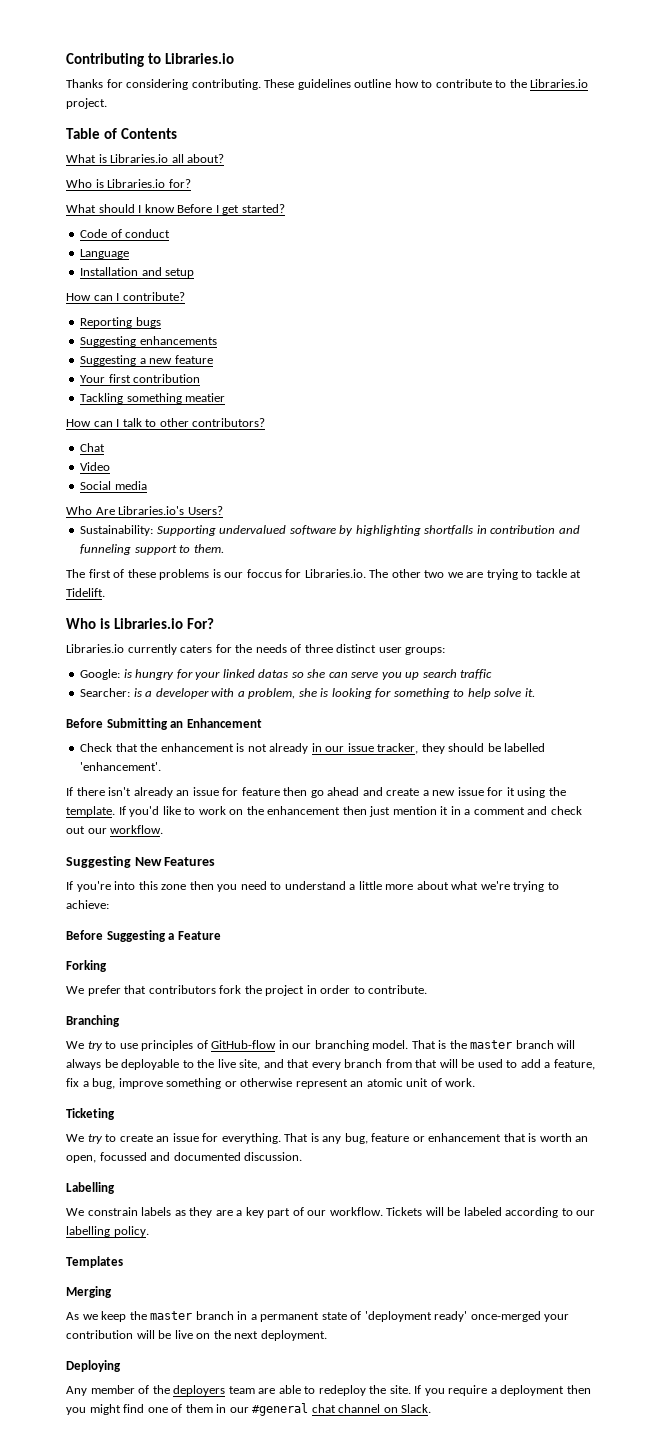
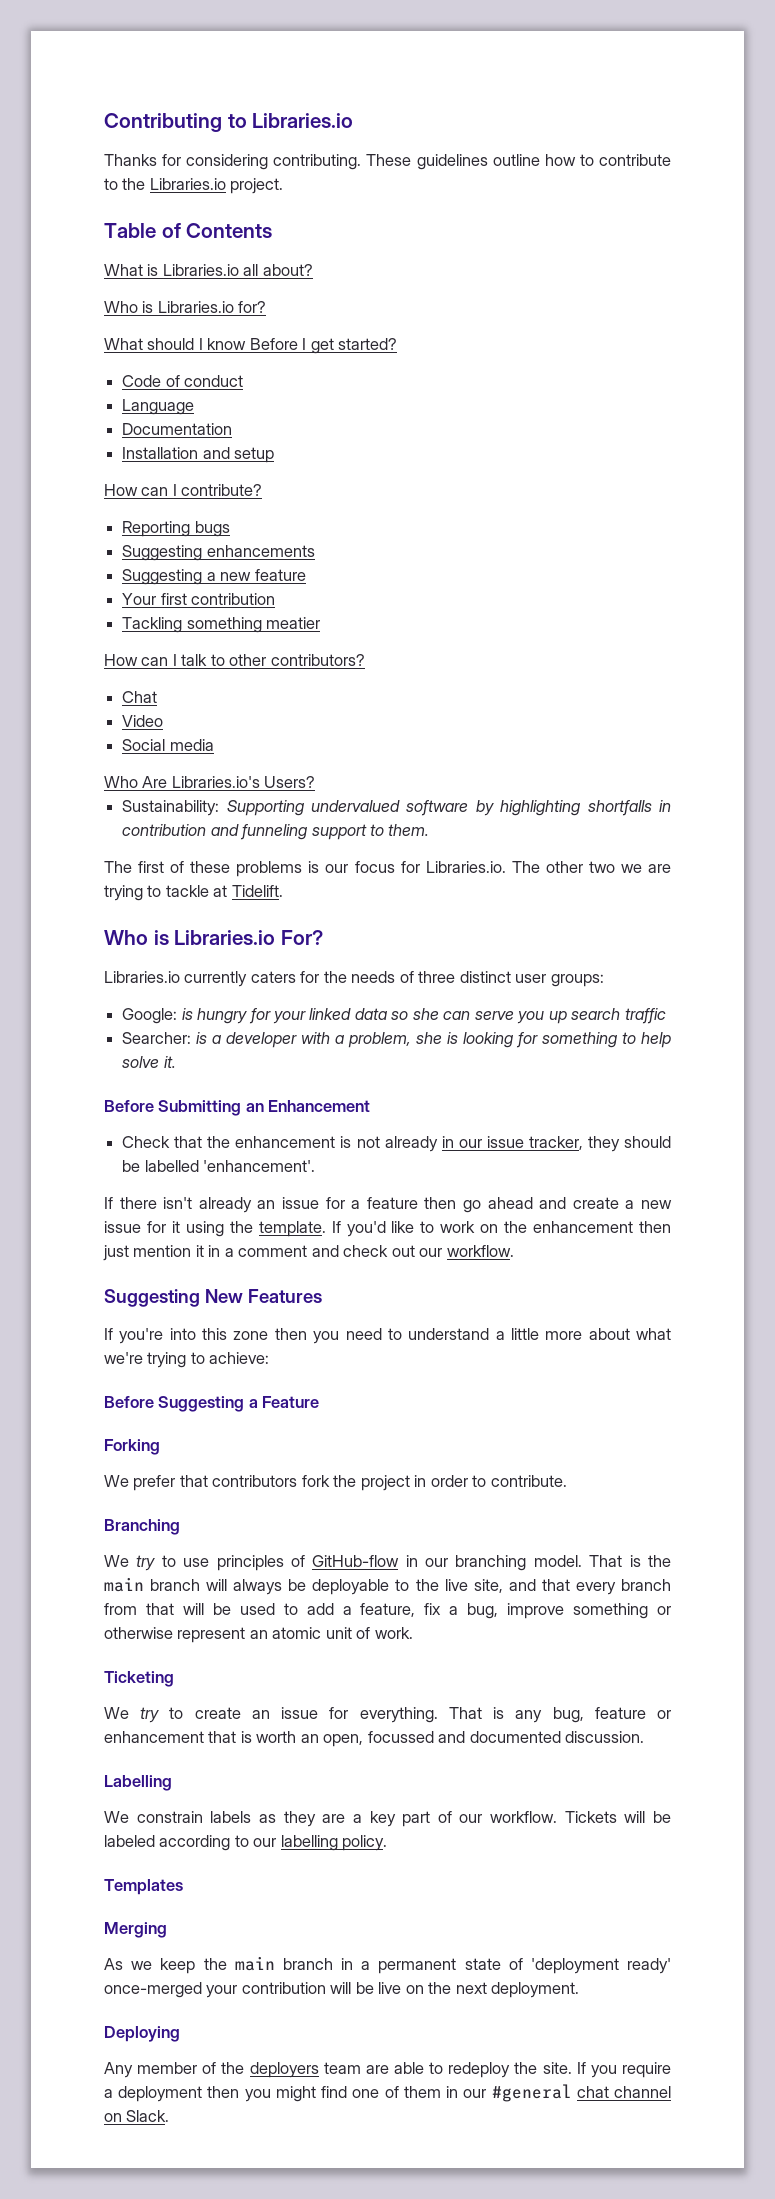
+ Documentation
- The first of these problems is our foccus for Libraries.io. The other two we are trying to tackle at Tidelift.
+ The first of these problems is our focus for Libraries.io. The other two we are trying to tackle at Tidelift.
- Google: is hungry for your linked datas so she can serve you up search traffic
+ Google: is hungry for your linked data so she can serve you up search traffic
- If there isn't already an issue for feature then go ahead and create a new issue for it using the template.
+ If there isn't already an issue for a feature then go ahead and create a new issue for it using the template.
- That is the master branch will always be deployable to the live site, and that every branch from that will be used to add a feature, fix a bug, improve something or otherwise represent an atomic unit of work.
+ That is the main branch will always be deployable to the live site, and that every branch from that will be used to add a feature, fix a bug, improve something or otherwise represent an atomic unit of work.
- As we keep the master branch in a permanent state of 'deployment ready' once-merged your contribution will be live on the next deployment.
+ As we keep the main branch in a permanent state of 'deployment ready' once-merged your contribution will be live on the next deployment.

